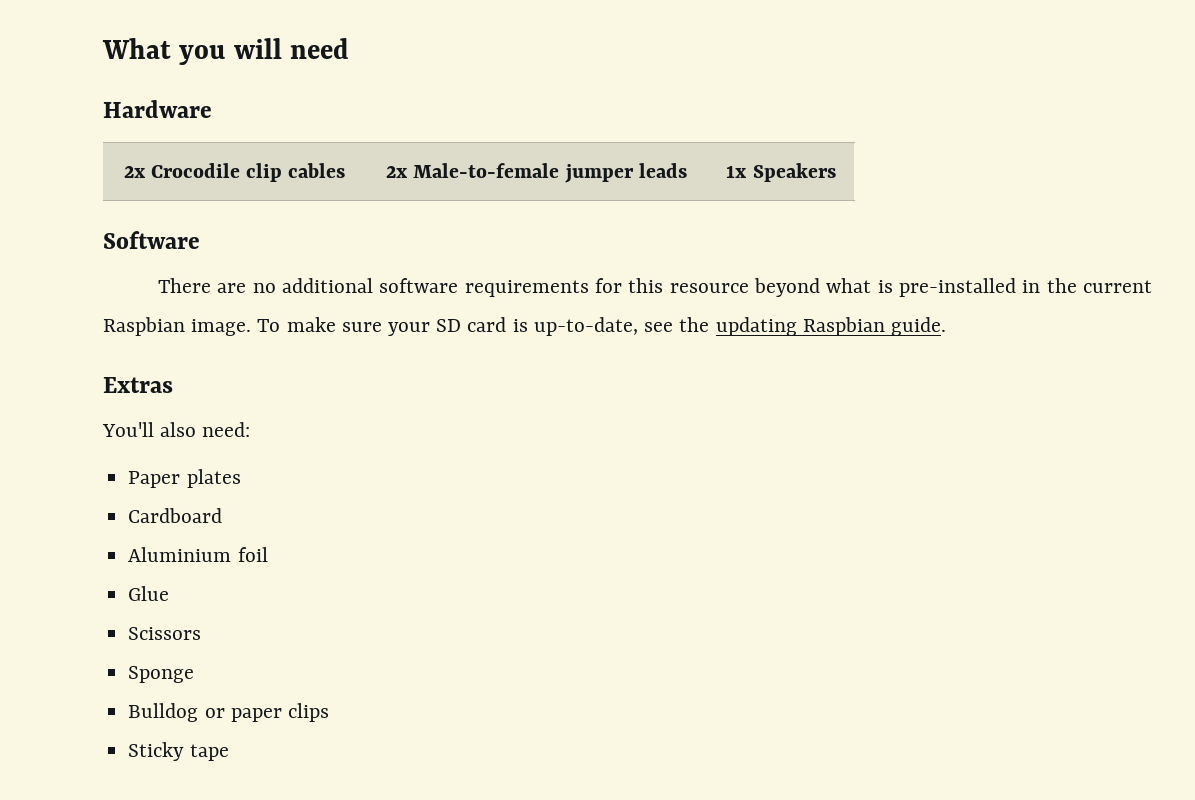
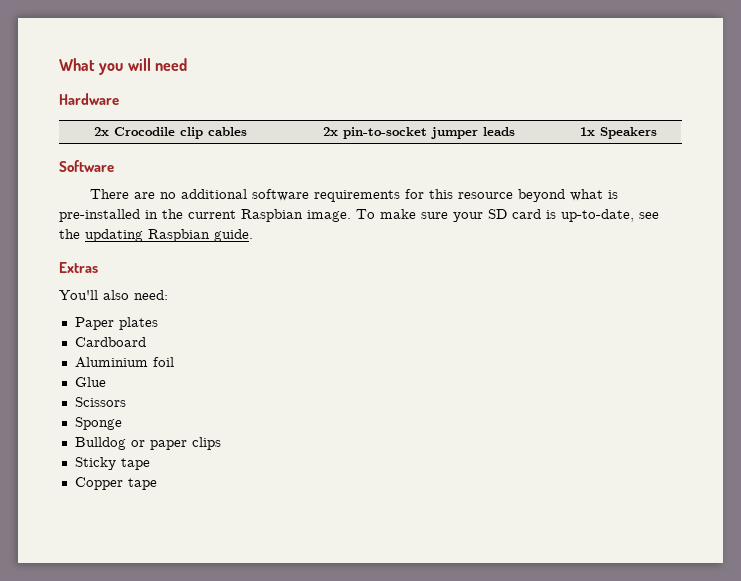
- 2x Crocodile clip cables | 2x Male-to-female jumper leads | 1x Speakers
+ 2x Crocodile clip cables | 2x pin-to-socket jumper leads | 1x Speakers
+ Copper tape

